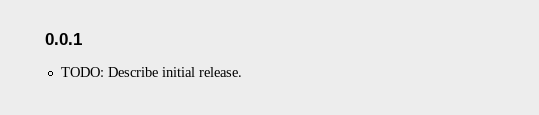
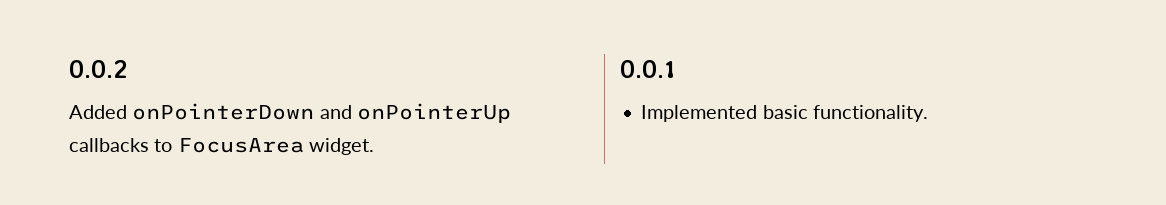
+ 0.0.2
+ Added onPointerDown and onPointerUp callbacks to FocusArea widget.
  0.0.1
- TODO: Describe initial release.
+ Implemented basic functionality.

